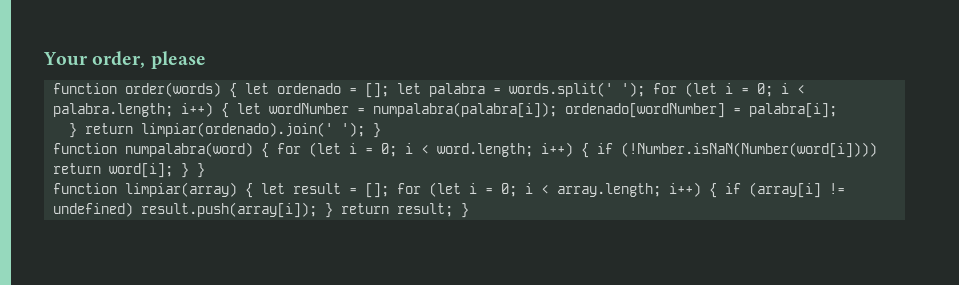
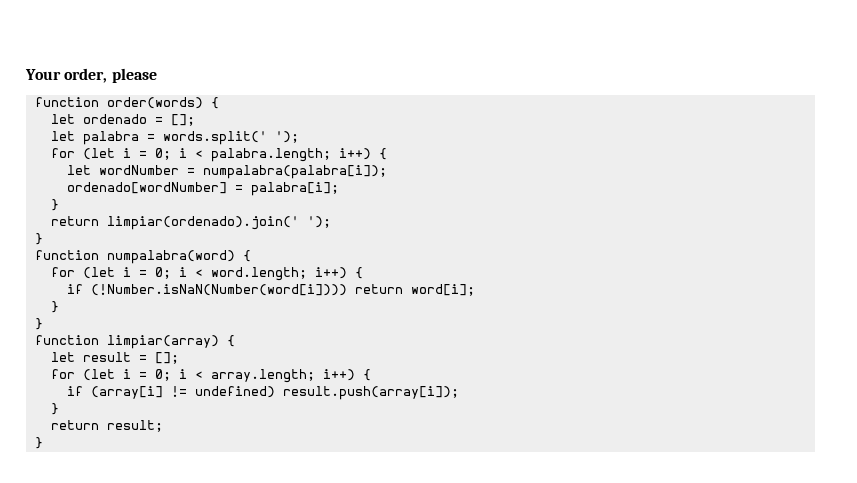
- function order(words) { let ordenado = []; let palabra = words.split(' '); for (let i = 0; i < palabra.length; i++) { let wordNumber = numpalabra(palabra[i]); ordenado[wordNumber] = palabra[i];
- } return limpiar(ordenado).join(' '); }
+ function order(words) {
+ let ordenado = [];
+ let palabra = words.split(' ');
+ for (let i = 0; i < palabra.length; i++) {
+ let wordNumber = numpalabra(palabra[i]);
+ ordenado[wordNumber] = palabra[i];
+ }
+ return limpiar(ordenado).join(' ');
+ }
- function numpalabra(word) { for (let i = 0; i < word.length; i++) { if (!Number.isNaN(Number(word[i]))) return word[i]; } }
+ function numpalabra(word) {
+ for (let i = 0; i < word.length; i++) {
+ if (!Number.isNaN(Number(word[i]))) return word[i];
+ }
+ }
- function limpiar(array) { let result = []; for (let i = 0; i < array.length; i++) { if (array[i] != undefined) result.push(array[i]); } return result; }
+ function limpiar(array) {
+ let result = [];
+ for (let i = 0; i < array.length; i++) {
+ if (array[i] != undefined) result.push(array[i]);
+ }
+ return result;
+ }

